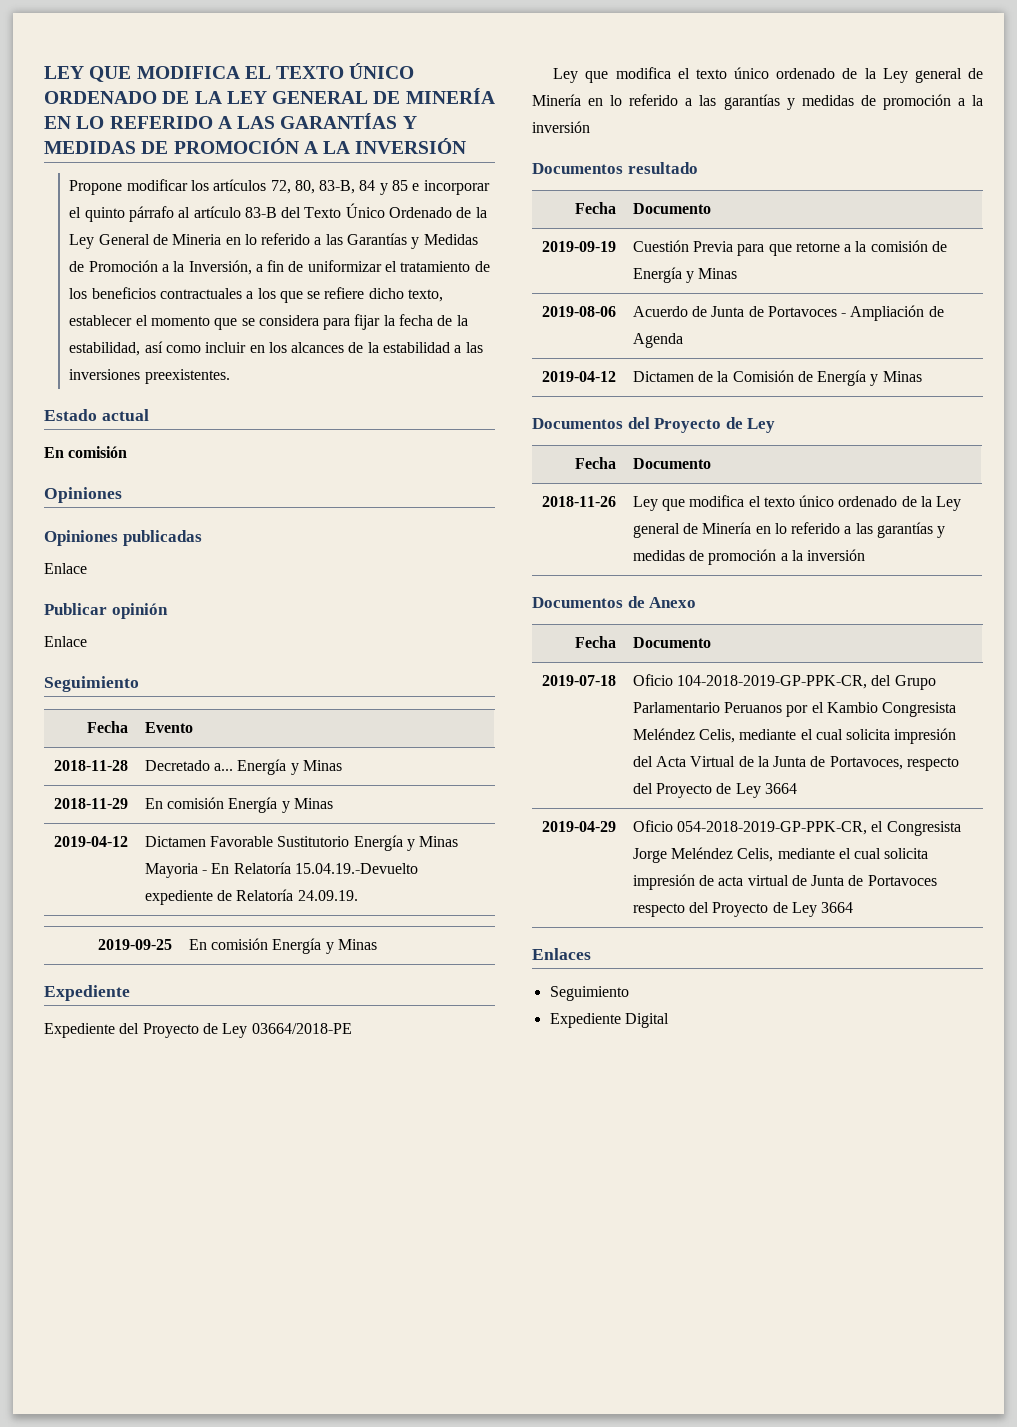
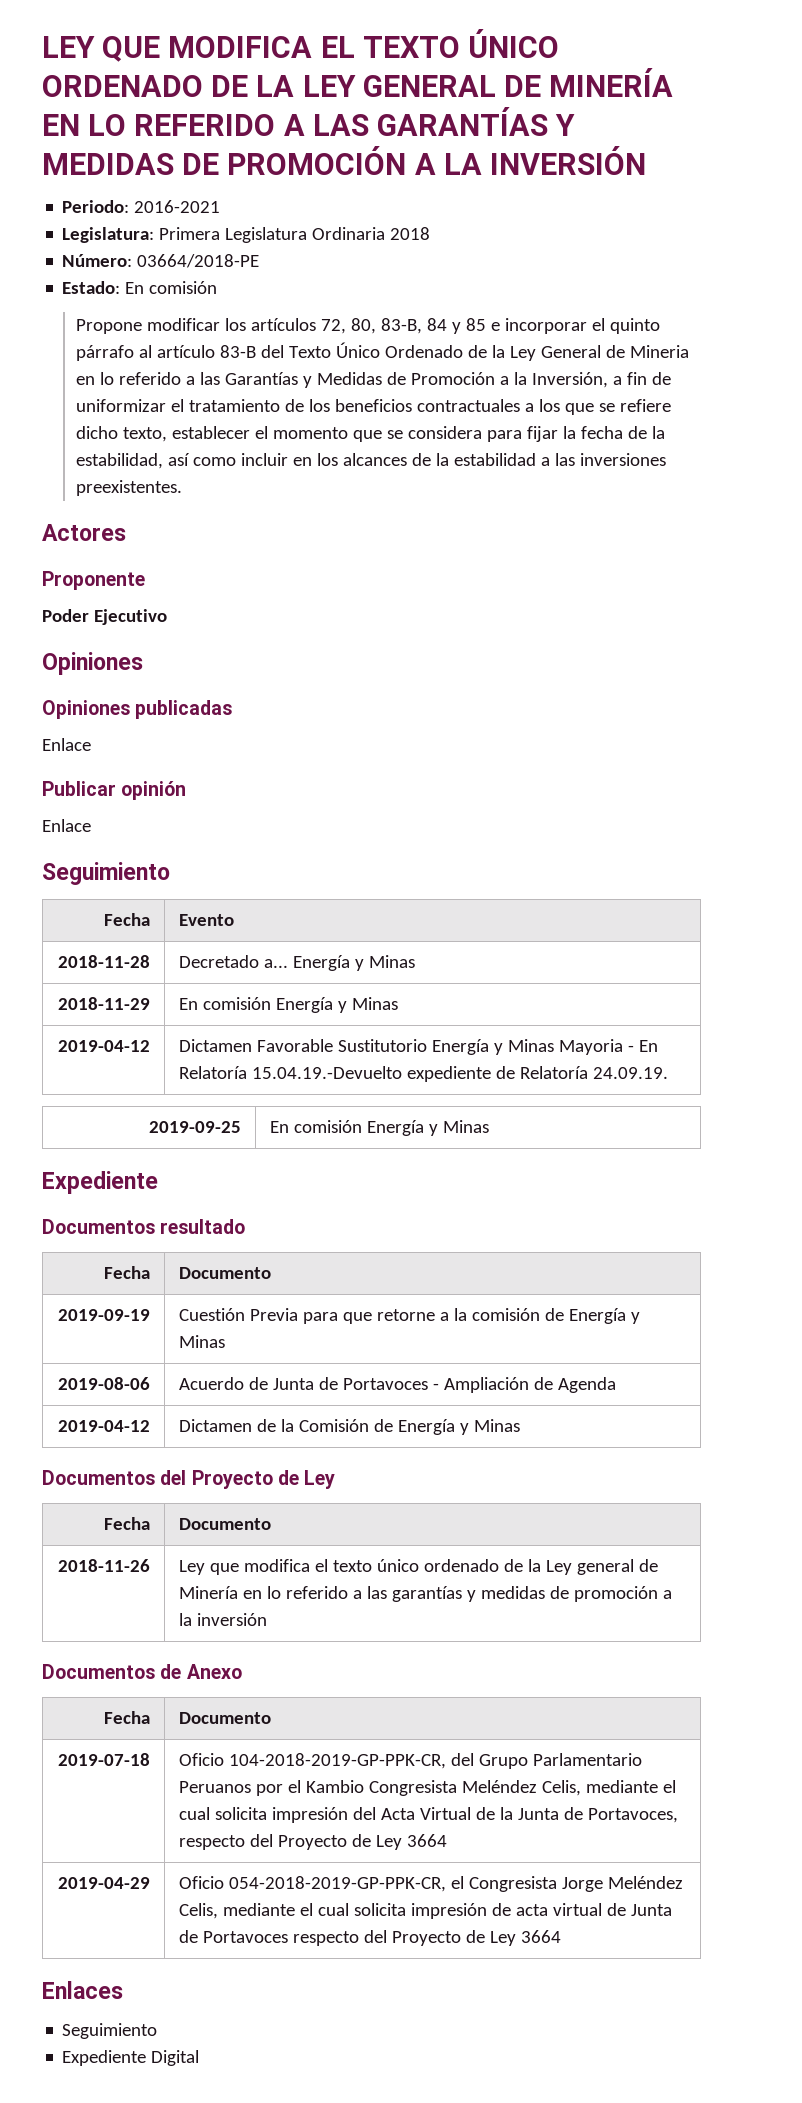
+ Periodo: 2016-2021
+ Legislatura: Primera Legislatura Ordinaria 2018
+ Número: 03664/2018-PE
+ Estado: En comisión
- Estado actual
- En comisión
+ Actores
+ Proponente
+ Poder Ejecutivo
- Expediente del Proyecto de Ley 03664/2018-PE
- Ley que modifica el texto único ordenado de la Ley general de Minería en lo referido a las garantías y medidas de promoción a la inversión

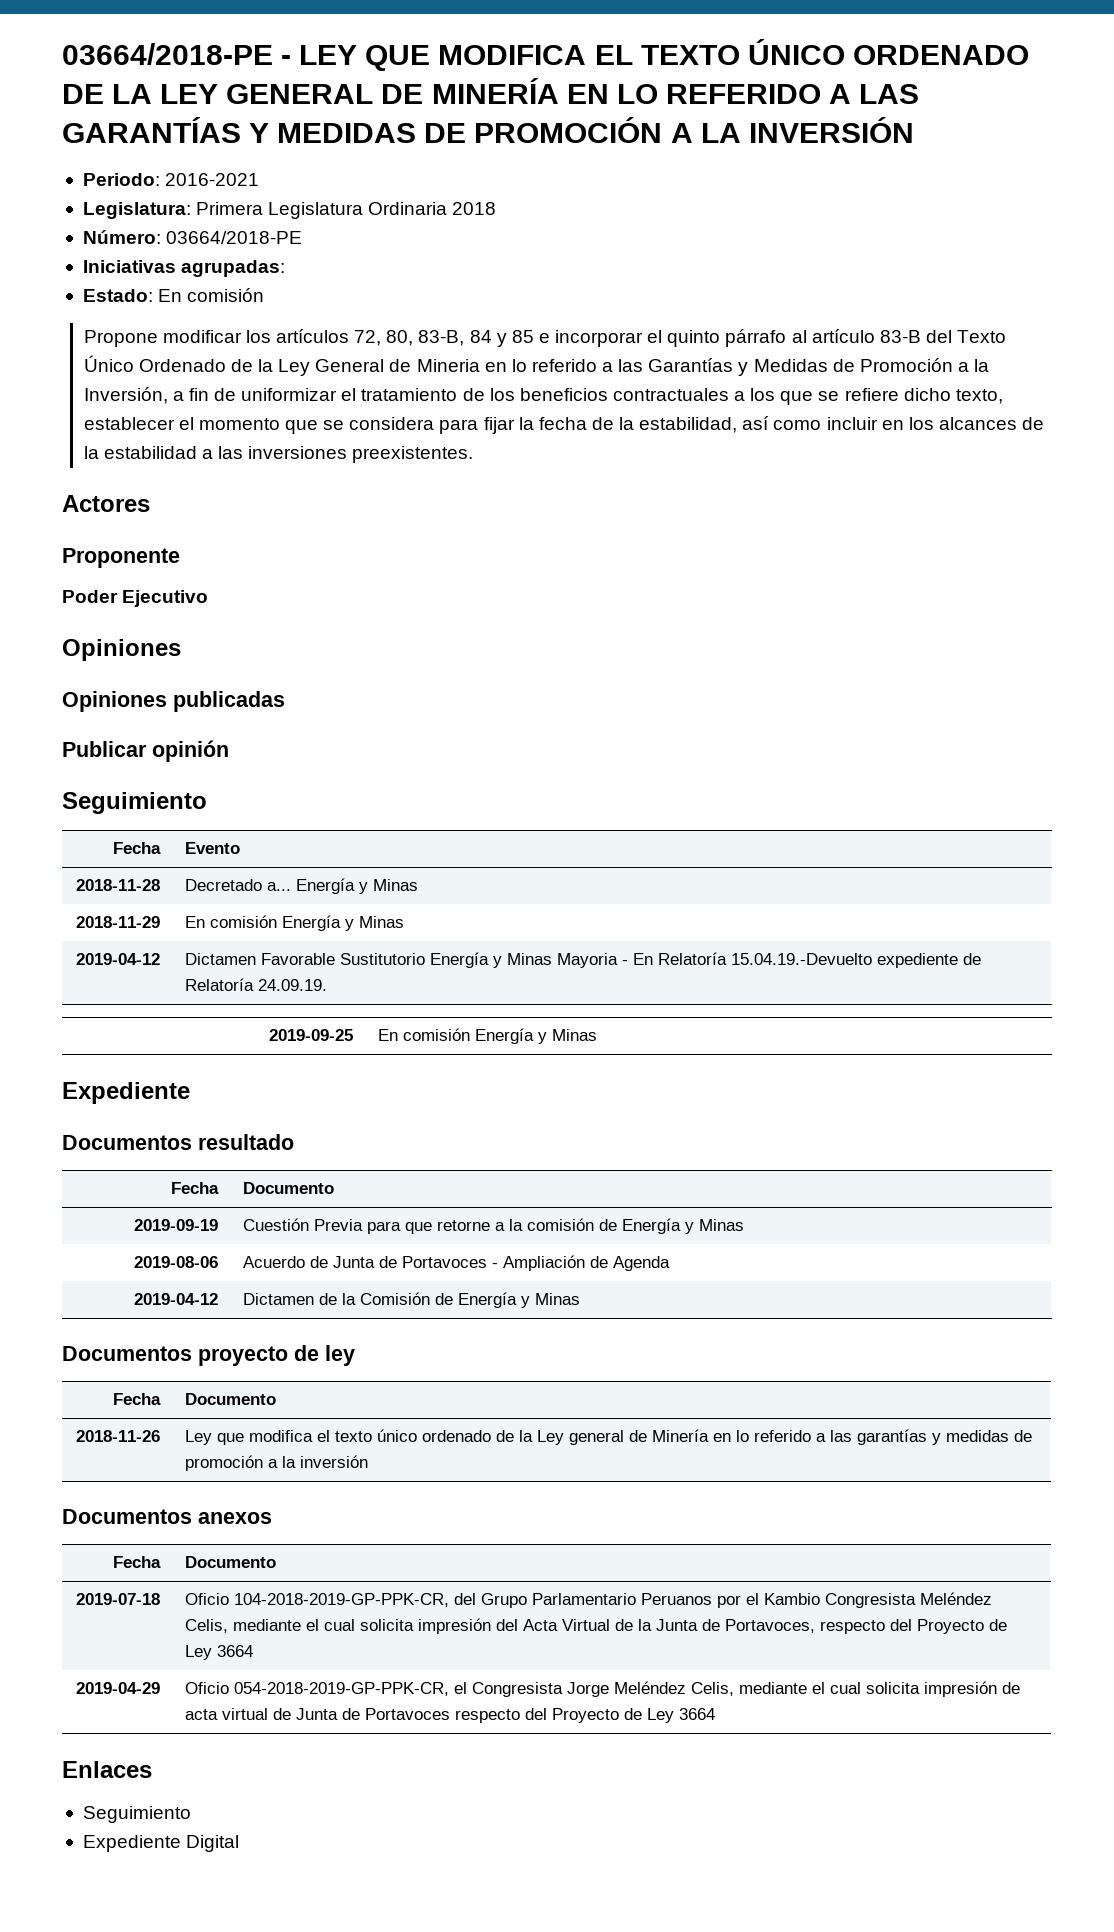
- LEY QUE MODIFICA EL TEXTO ÚNICO ORDENADO DE LA LEY GENERAL DE MINERÍA EN LO REFERIDO A LAS GARANTÍAS Y MEDIDAS DE PROMOCIÓN A LA INVERSIÓN
+ 03664/2018-PE - LEY QUE MODIFICA EL TEXTO ÚNICO ORDENADO DE LA LEY GENERAL DE MINERÍA EN LO REFERIDO A LAS GARANTÍAS Y MEDIDAS DE PROMOCIÓN A LA INVERSIÓN
+ Iniciativas agrupadas:
  Opiniones publicadas
- Enlace
  Publicar opinión
- Enlace
- Documentos del Proyecto de Ley
+ Documentos proyecto de ley
- Documentos de Anexo
+ Documentos anexos

